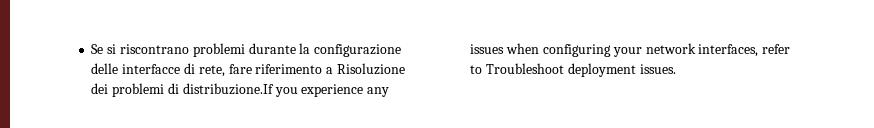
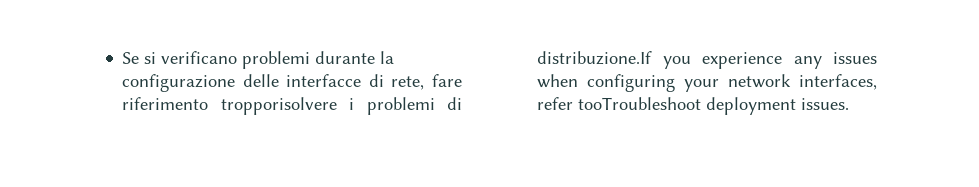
- Se si riscontrano problemi durante la configurazione delle interfacce di rete, fare riferimento a Risoluzione dei problemi di distribuzione.If you experience any issues when configuring your network interfaces, refer to Troubleshoot deployment issues.
+ Se si verificano problemi durante la configurazione delle interfacce di rete, fare riferimento tropporisolvere i problemi di distribuzione.If you experience any issues when configuring your network interfaces, refer tooTroubleshoot deployment issues.

